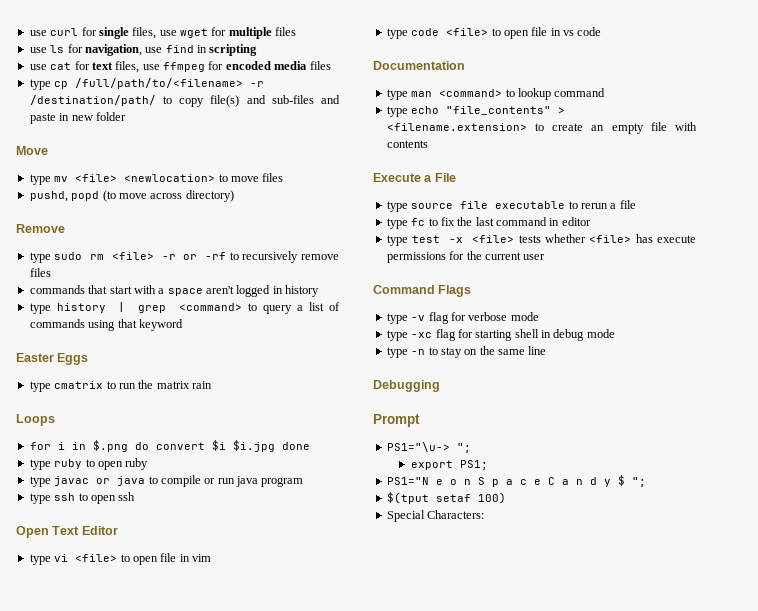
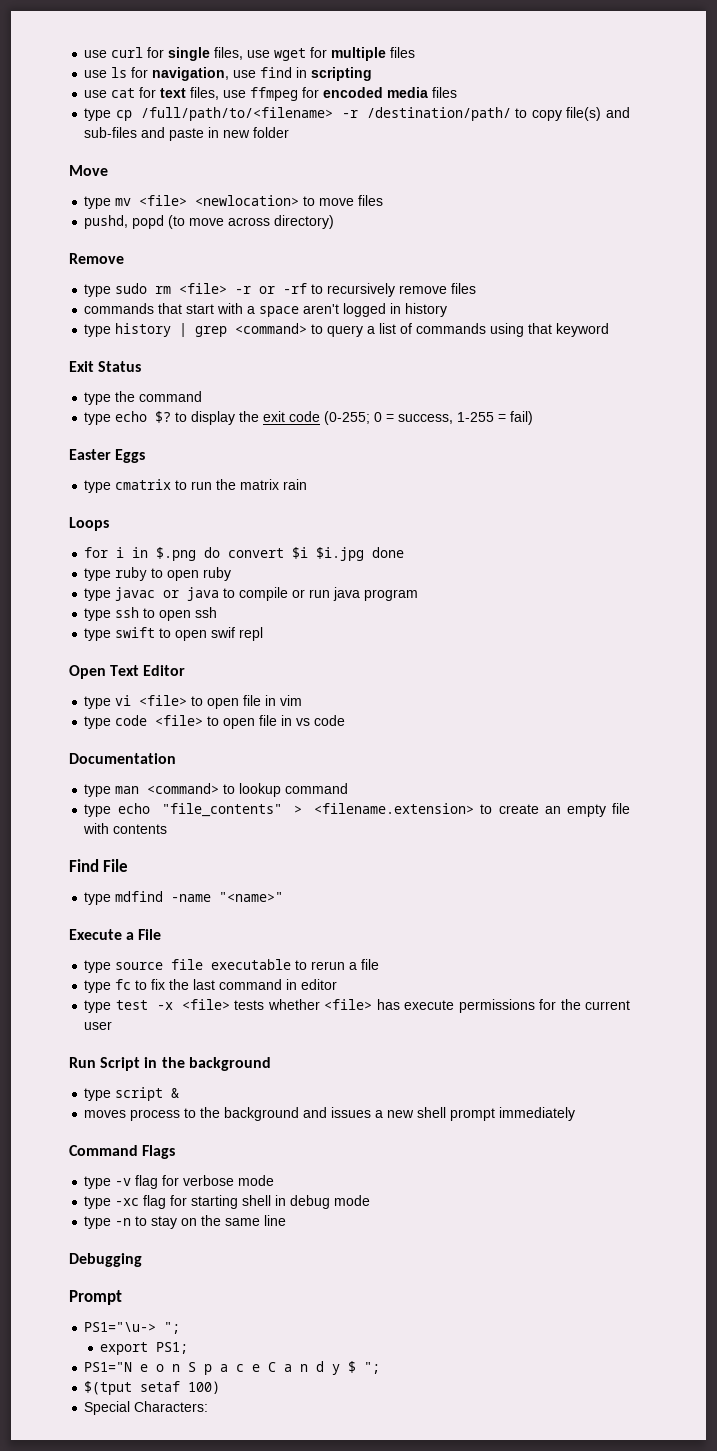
+ Exit Status
+ type the command
+ type echo $? to display the exit code (0-255; 0 = success, 1-255 = fail)
+ type swift to open swif repl
+ Find File
+ type mdfind -name "<name>"
+ Run Script in the background
+ type script &
+ moves process to the background and issues a new shell prompt immediately

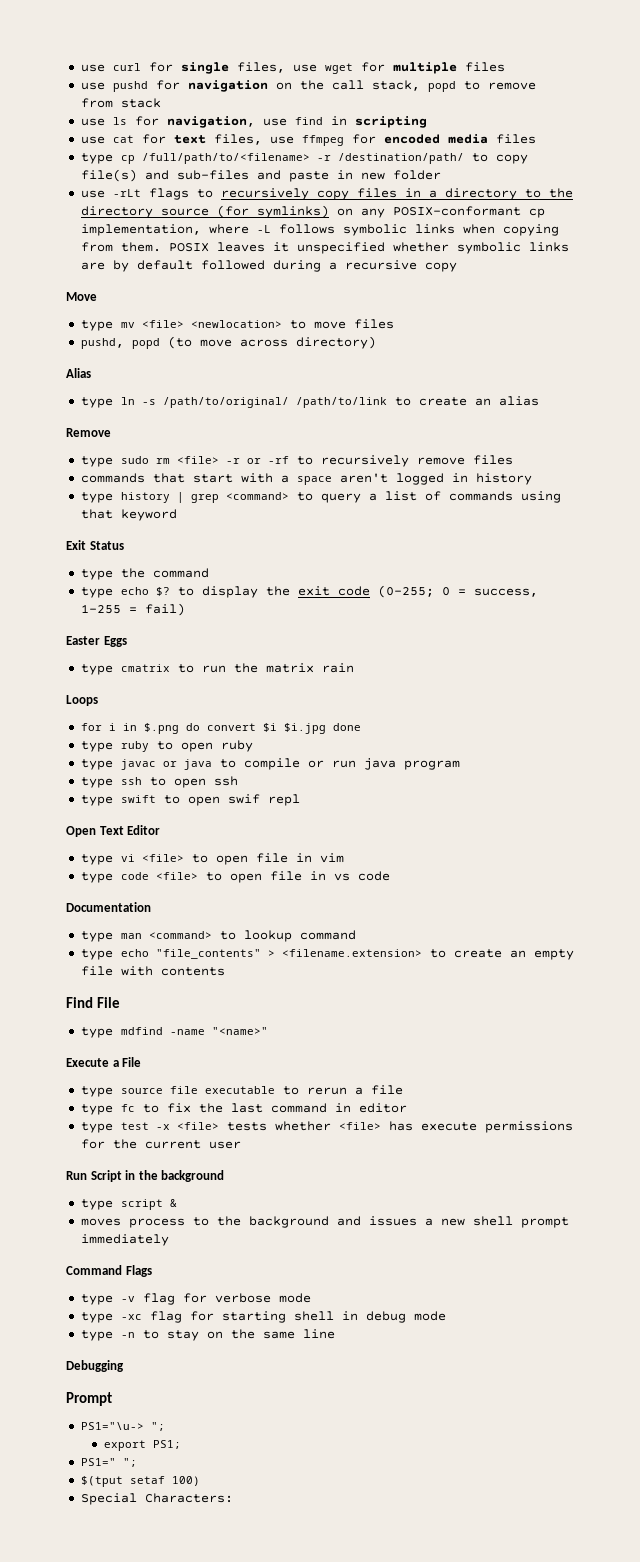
+ use pushd for navigation on the call stack, popd to remove from stack
+ use -rLt flags to recursively copy files in a directory to the directory source (for symlinks) on any POSIX-conformant cp implementation, where -L follows symbolic links when copying from them. POSIX leaves it unspecified whether symbolic links are by default followed during a recursive copy
+ Alias
+ type ln -s /path/to/original/ /path/to/link to create an alias
- PS1="N e o n S p a c e C a n d y $ ";
+ PS1=" ";

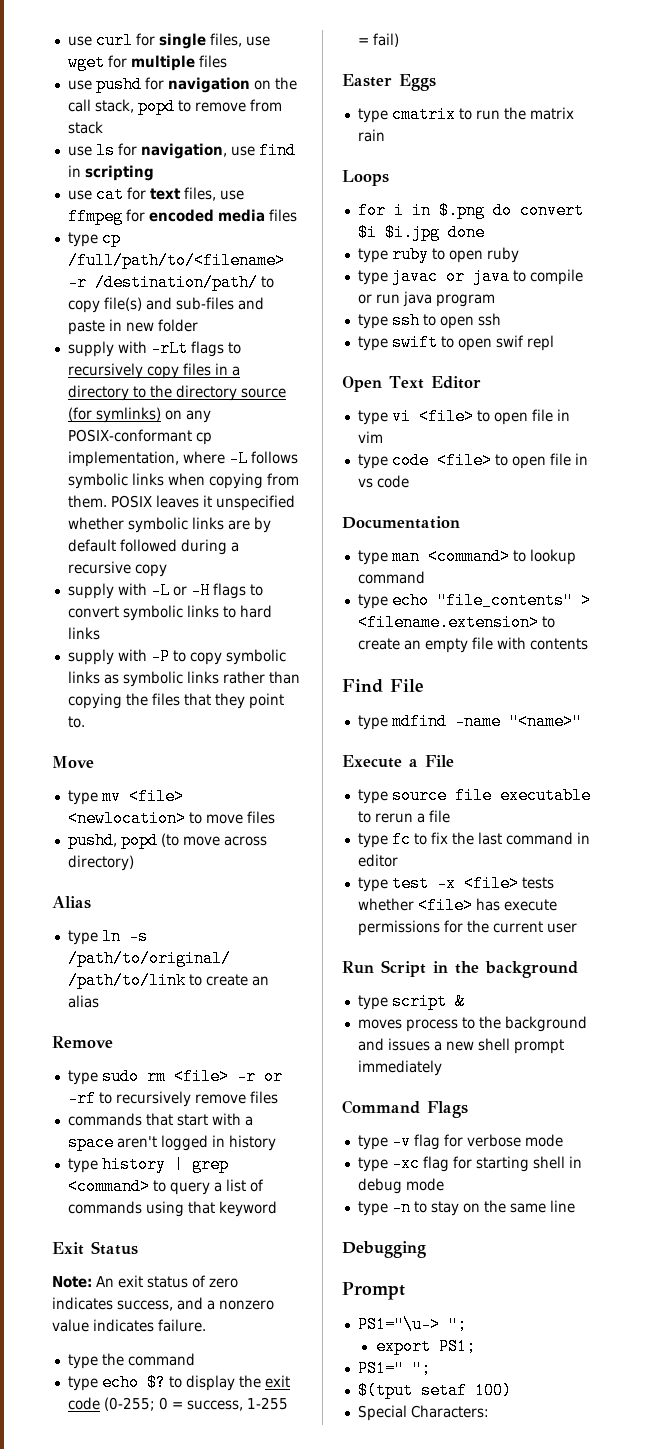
- use -rLt flags to recursively copy files in a directory to the directory source (for symlinks) on any POSIX-conformant cp implementation, where -L follows symbolic links when copying from them.
+ supply with -rLt flags to recursively copy files in a directory to the directory source (for symlinks) on any POSIX-conformant cp implementation, where -L follows symbolic links when copying from them.
+ supply with -L or -H flags to convert symbolic links to hard links
+ supply with -P to copy symbolic links as symbolic links rather than copying the files that they point to.
+ Note: An exit status of zero indicates success, and a nonzero value indicates failure.

